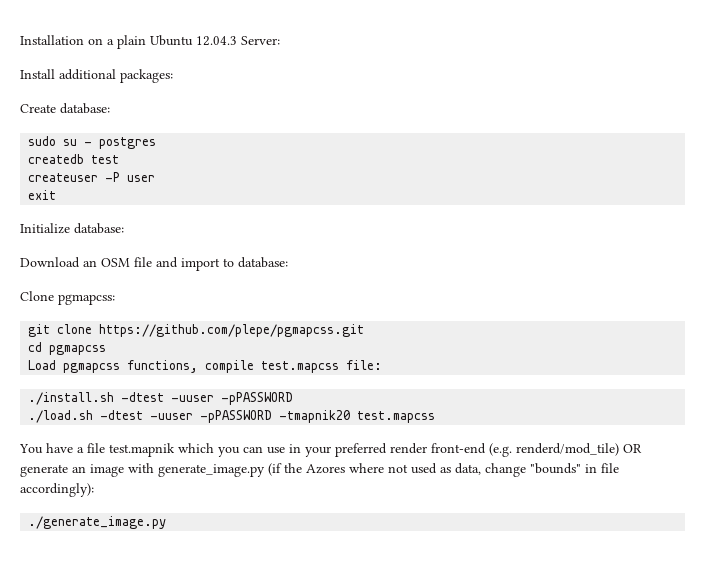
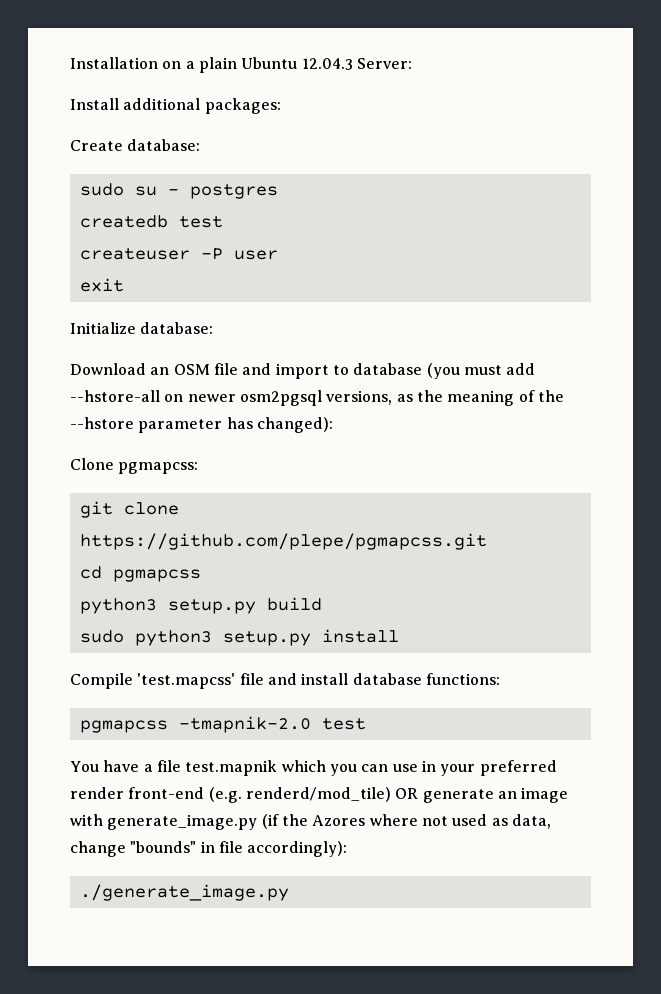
- Download an OSM file and import to database:
+ Download an OSM file and import to database (you must add --hstore-all on newer osm2pgsql versions, as the meaning of the --hstore parameter has changed):
- Load pgmapcss functions, compile test.mapcss file:
- ./install.sh -dtest -uuser -pPASSWORD
- ./load.sh -dtest -uuser -pPASSWORD -tmapnik20 test.mapcss
+ python3 setup.py build
+ sudo python3 setup.py install
+ Compile 'test.mapcss' file and install database functions:
+ pgmapcss -tmapnik-2.0 test

